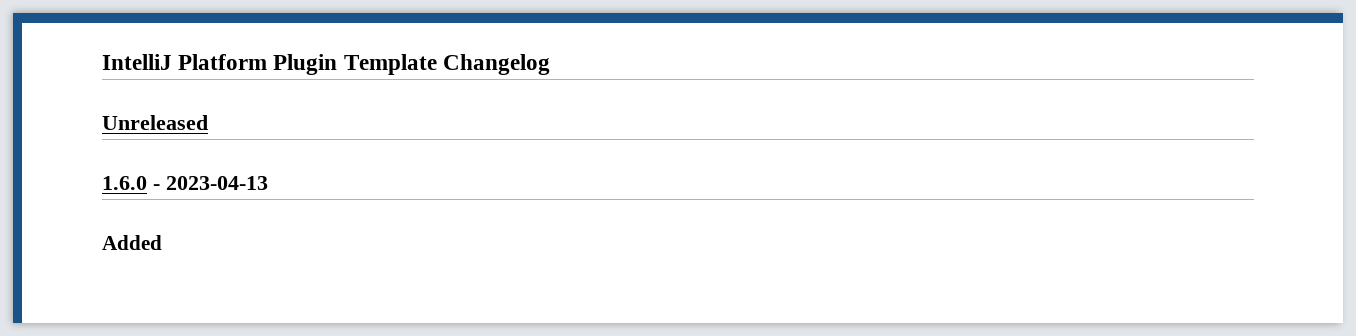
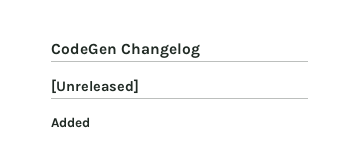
- IntelliJ Platform Plugin Template Changelog
- Unreleased
- 1.6.0 - 2023-04-13
+ CodeGen Changelog
+ [Unreleased]

